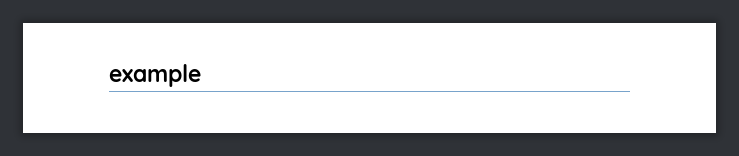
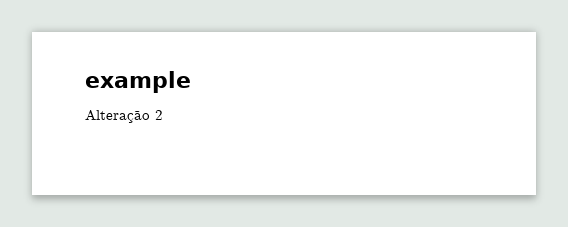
+ Alteração 2

